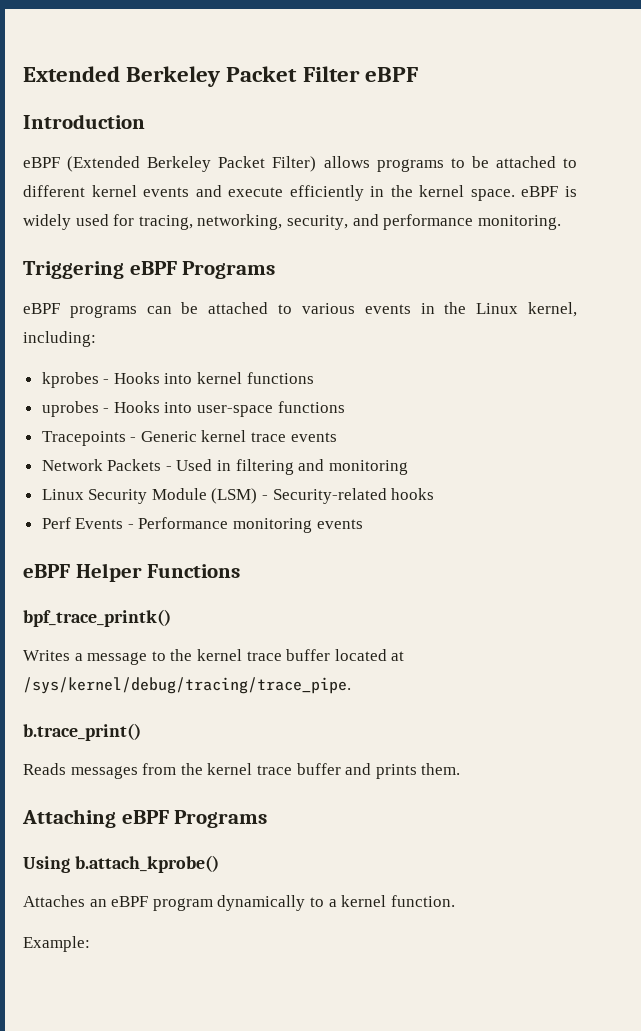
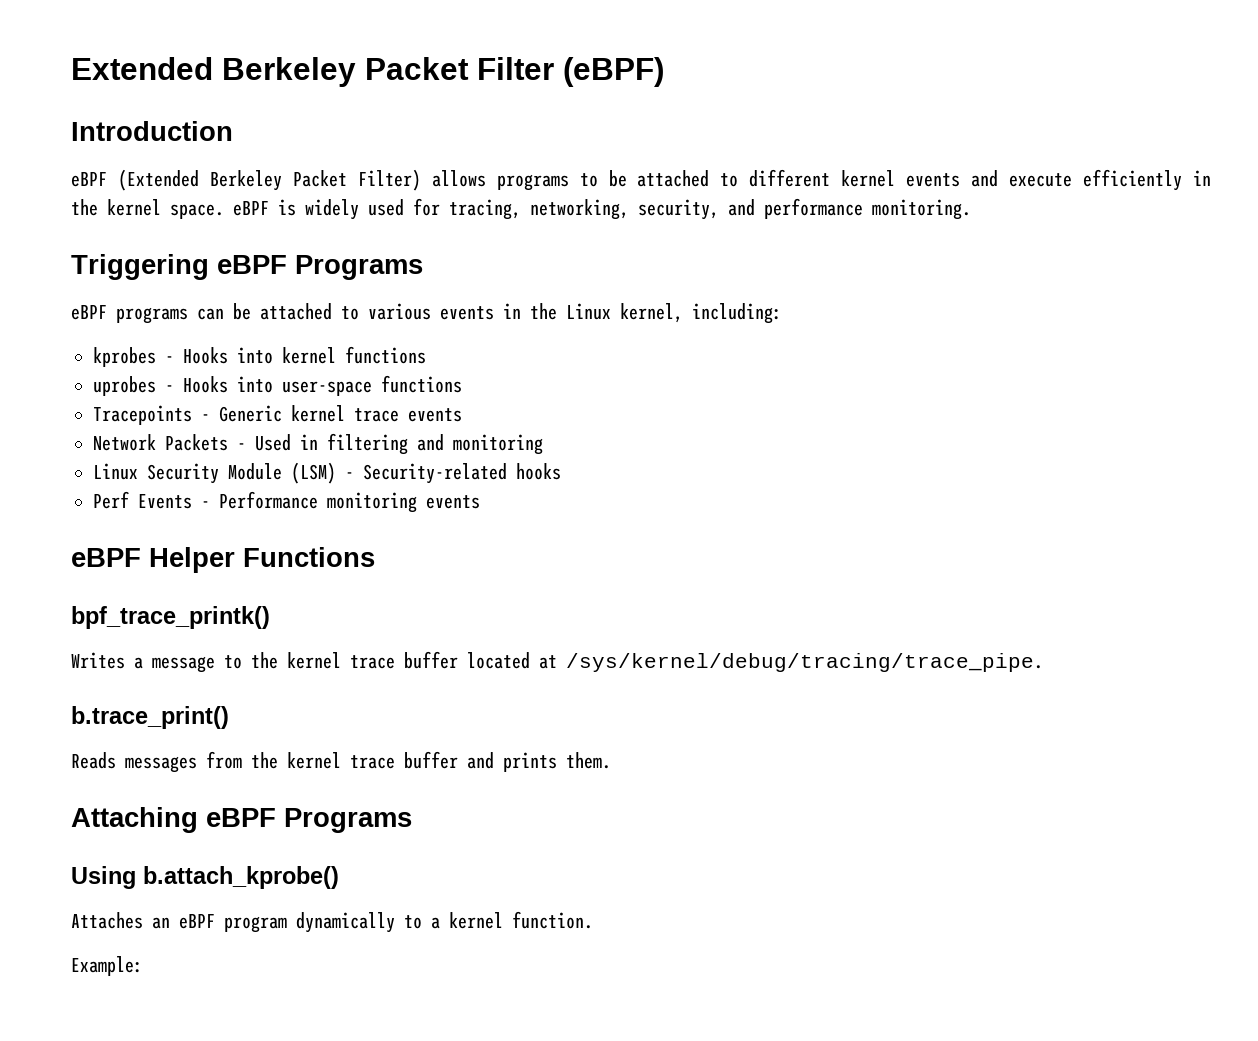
- Extended Berkeley Packet Filter eBPF
+ Extended Berkeley Packet Filter (eBPF)

